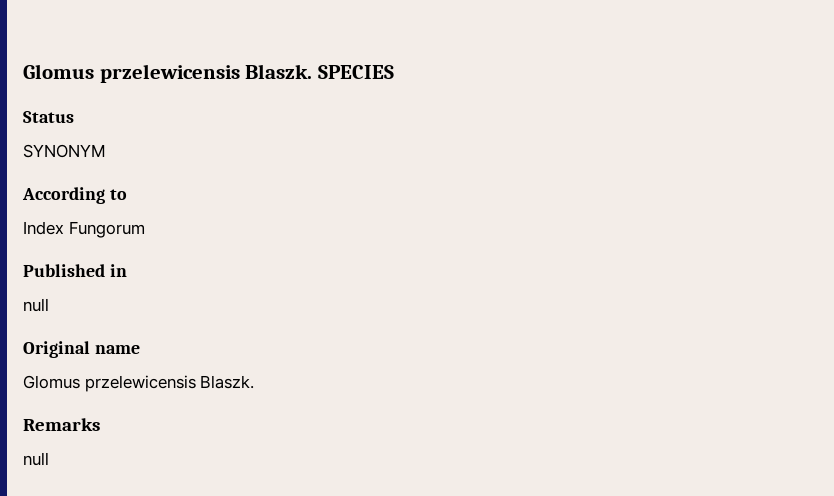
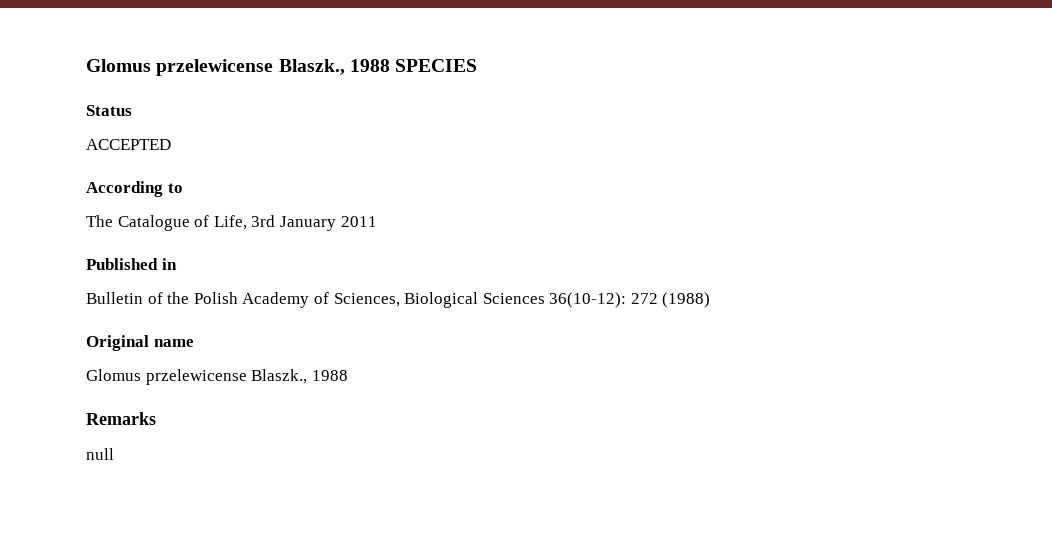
- Glomus przelewicensis Blaszk. SPECIES
+ Glomus przelewicense Blaszk., 1988 SPECIES
- SYNONYM
+ ACCEPTED
- Index Fungorum
+ The Catalogue of Life, 3rd January 2011
  Published in
- null
+ Bulletin of the Polish Academy of Sciences, Biological Sciences 36(10-12): 272 (1988)
  Original name
- Glomus przelewicensis Blaszk.
+ Glomus przelewicense Blaszk., 1988

